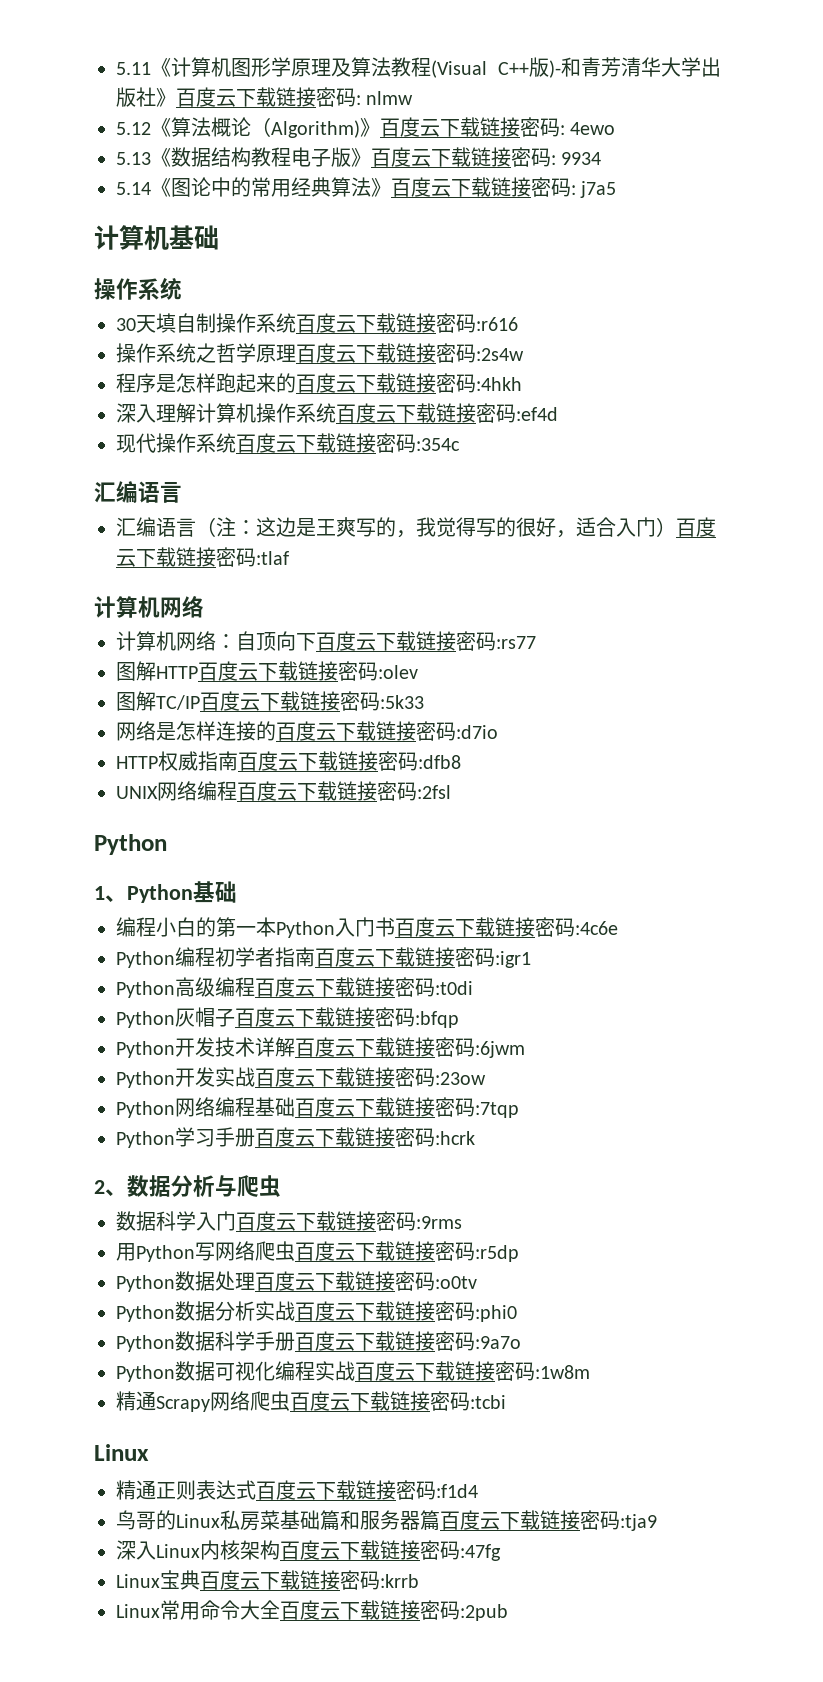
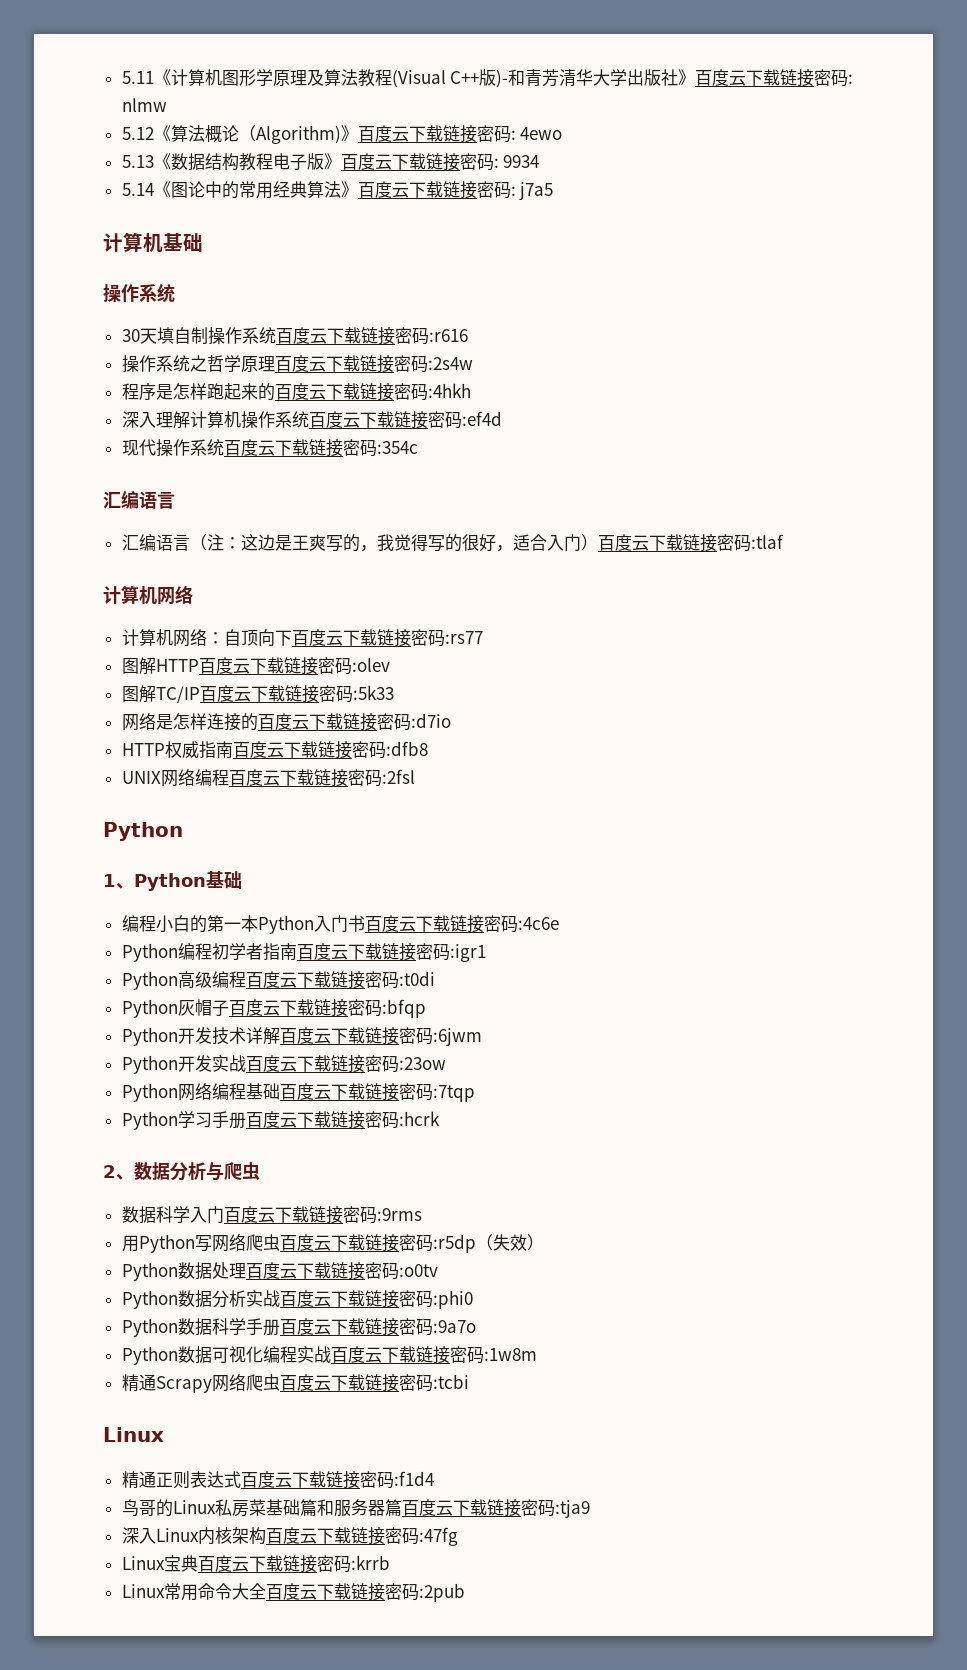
- 用Python写网络爬虫百度云下载链接密码:r5dp
+ 用Python写网络爬虫百度云下载链接密码:r5dp（失效）

